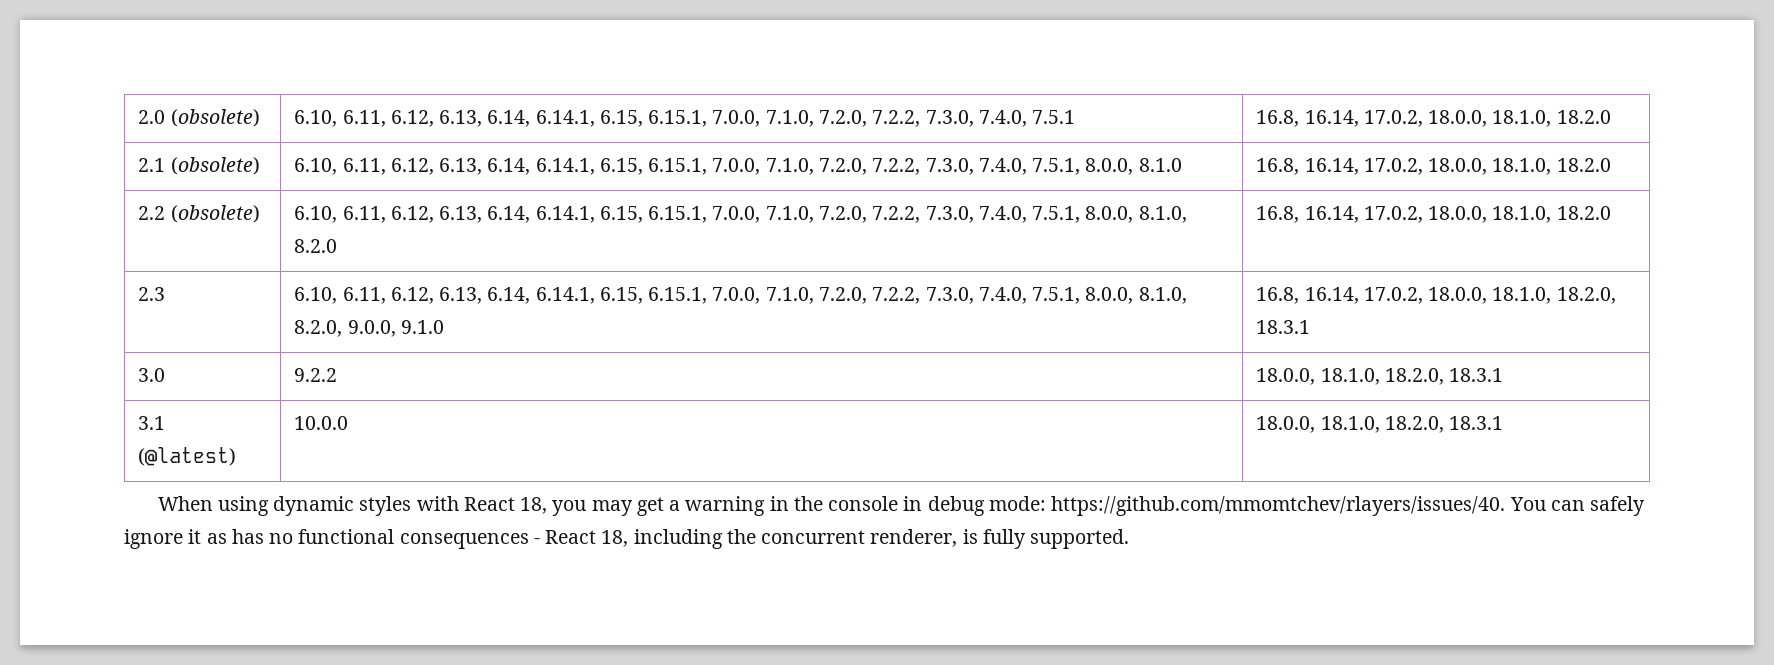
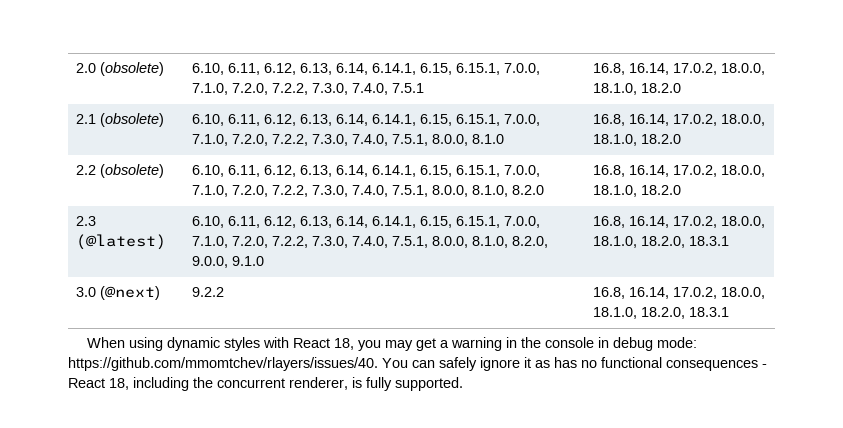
- 2.3 | 6.10, 6.11, 6.12, 6.13, 6.14, 6.14.1, 6.15, 6.15.1, 7.0.0, 7.1.0, 7.2.0, 7.2.2, 7.3.0, 7.4.0, 7.5.1, 8.0.0, 8.1.0, 8.2.0, 9.0.0, 9.1.0 | 16.8, 16.14, 17.0.2, 18.0.0, 18.1.0, 18.2.0, 18.3.1
+ 2.3 (@latest) | 6.10, 6.11, 6.12, 6.13, 6.14, 6.14.1, 6.15, 6.15.1, 7.0.0, 7.1.0, 7.2.0, 7.2.2, 7.3.0, 7.4.0, 7.5.1, 8.0.0, 8.1.0, 8.2.0, 9.0.0, 9.1.0 | 16.8, 16.14, 17.0.2, 18.0.0, 18.1.0, 18.2.0, 18.3.1
- 3.0 | 9.2.2 | 18.0.0, 18.1.0, 18.2.0, 18.3.1
- 3.1 (@latest) | 10.0.0 | 18.0.0, 18.1.0, 18.2.0, 18.3.1
+ 3.0 (@next) | 9.2.2 | 16.8, 16.14, 17.0.2, 18.0.0, 18.1.0, 18.2.0, 18.3.1

